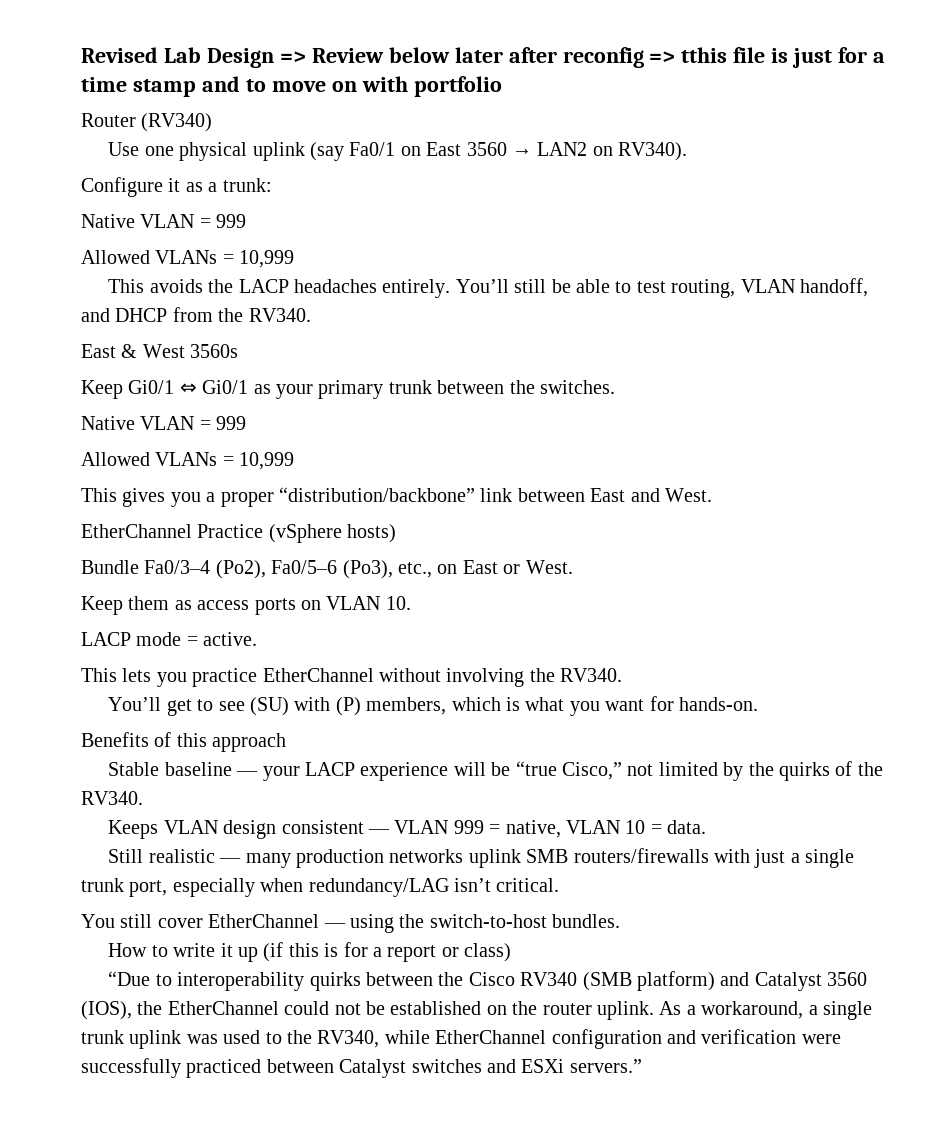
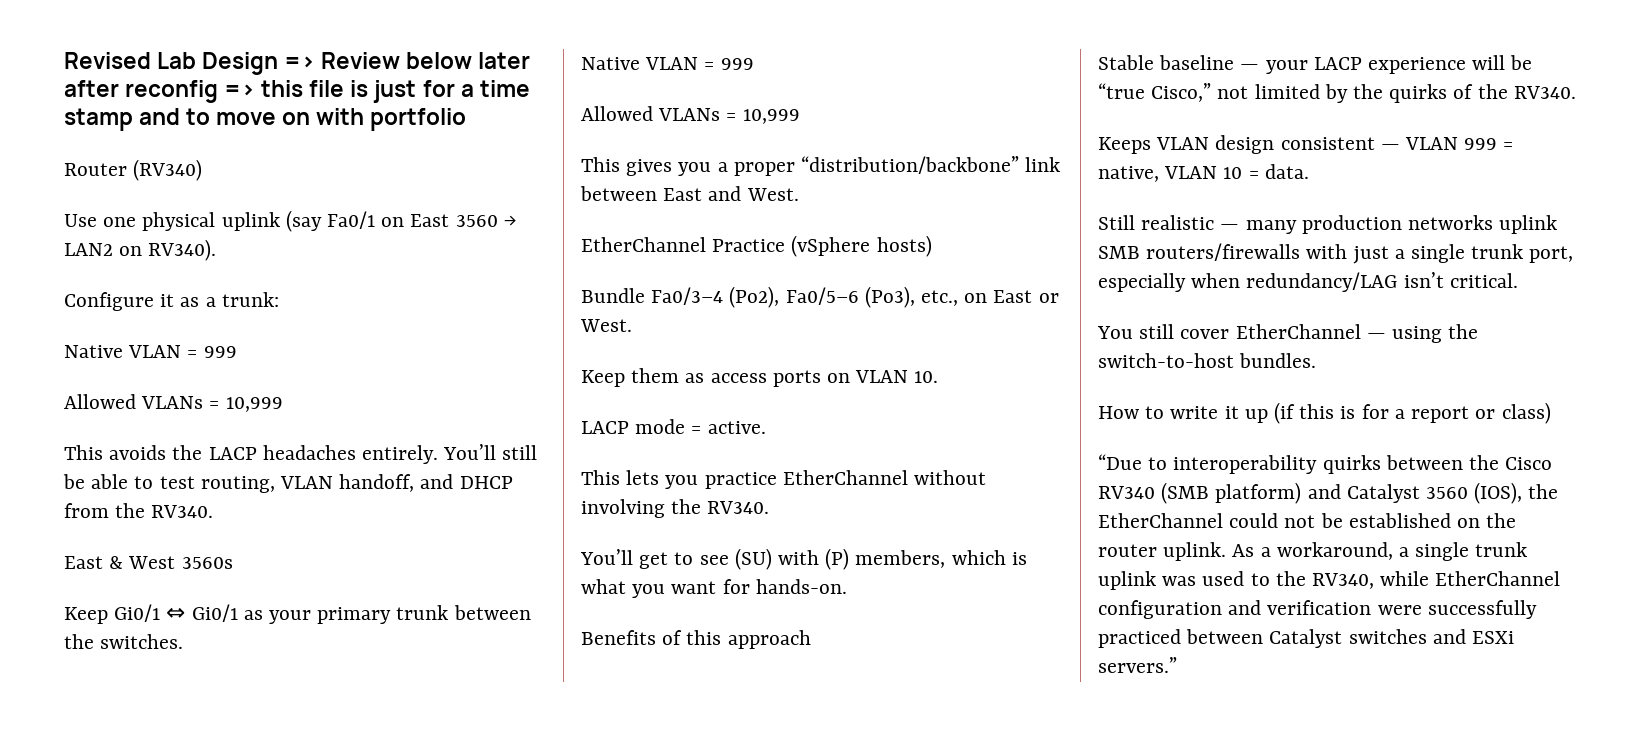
- Revised Lab Design => Review below later after reconfig => tthis file is just for a time stamp and to move on with portfolio
+ Revised Lab Design => Review below later after reconfig => this file is just for a time stamp and to move on with portfolio

